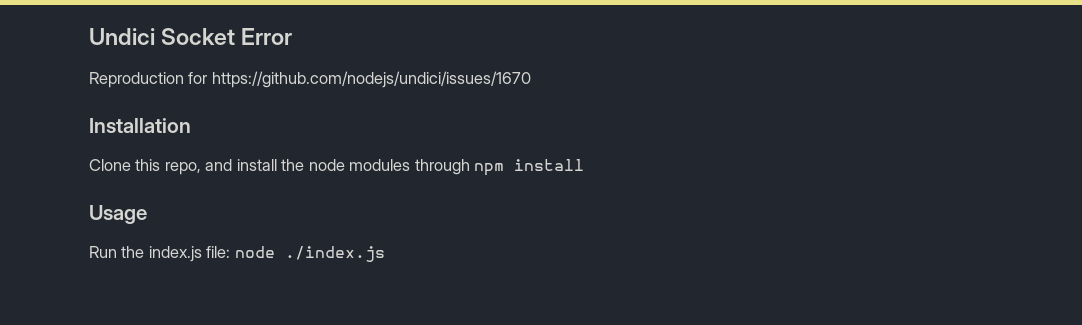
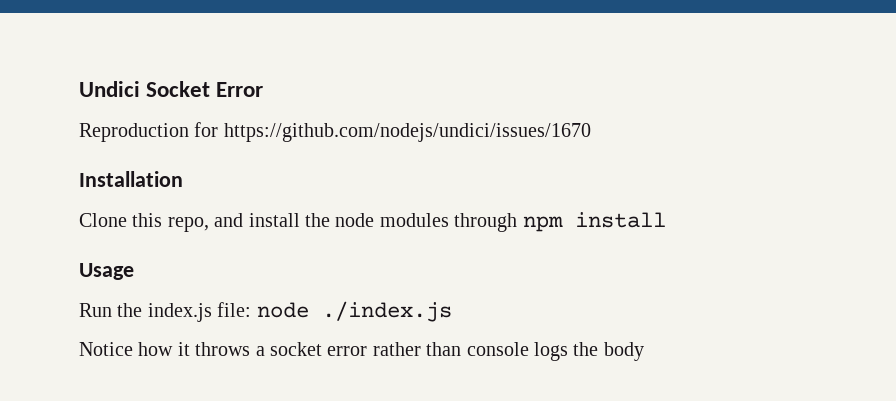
+ Notice how it throws a socket error rather than console logs the body

